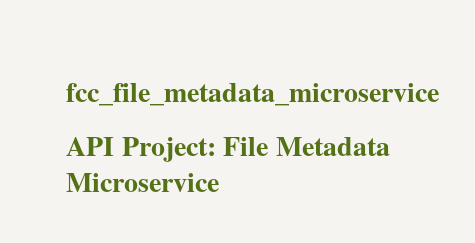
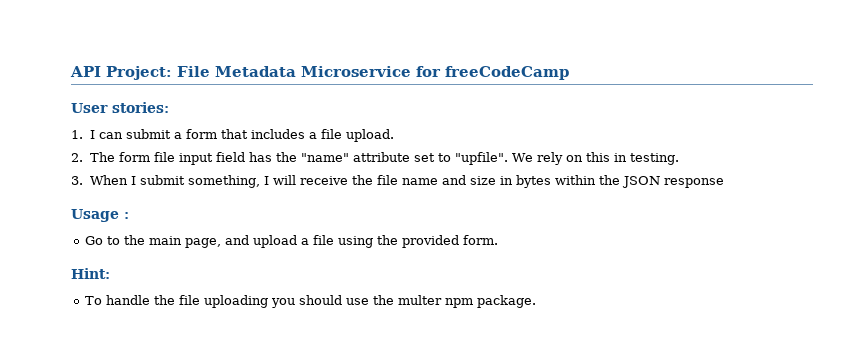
- fcc_file_metadata_microservice
- API Project: File Metadata Microservice
+ API Project: File Metadata Microservice for freeCodeCamp
+ User stories:
+ 1. I can submit a form that includes a file upload.
+ 2. The form file input field has the "name" attribute set to "upfile". We rely on this in testing.
+ 3. When I submit something, I will receive the file name and size in bytes within the JSON response
+ Usage :
+ Go to the main page, and upload a file using the provided form.
+ Hint:
+ To handle the file uploading you should use the multer npm package.

